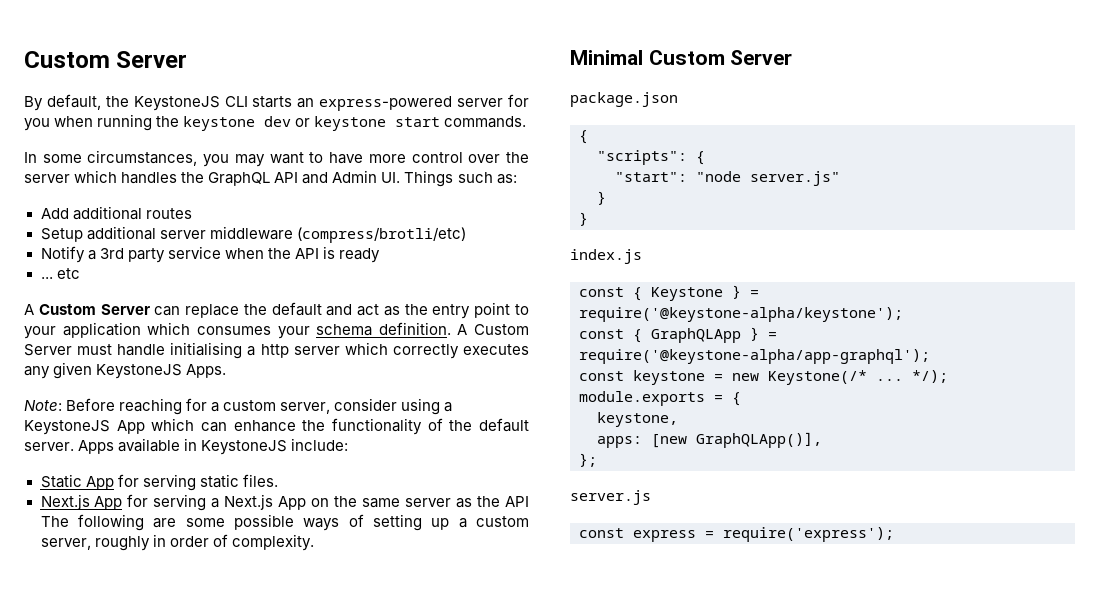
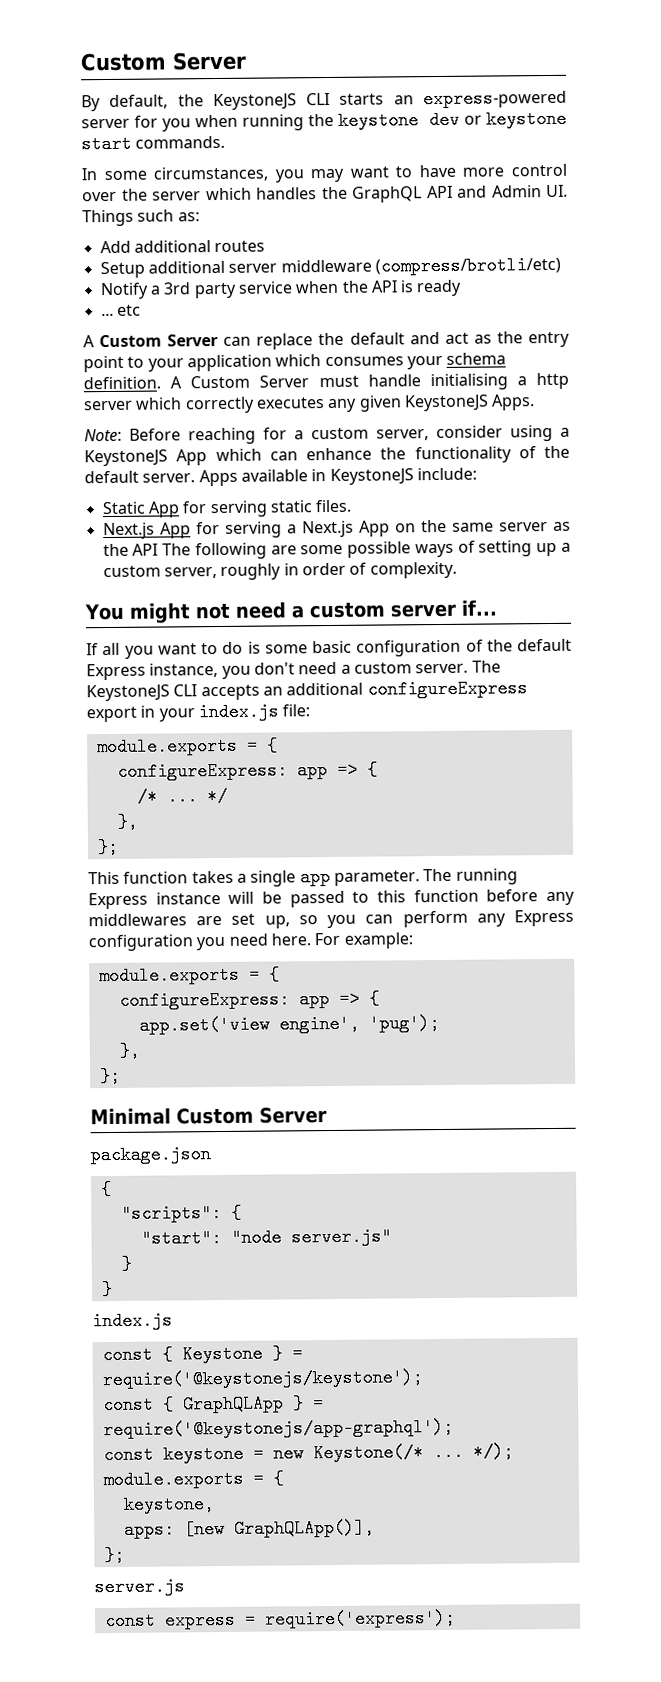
+ You might not need a custom server if...
+ If all you want to do is some basic configuration of the default Express instance, you don't need a custom server. The KeystoneJS CLI accepts an additional configureExpress export in your index.js file:
+ module.exports = {
+ configureExpress: app => {
+ /* ... */
+ },
+ };
+ This function takes a single app parameter. The running Express instance will be passed to this function before any middlewares are set up, so you can perform any Express configuration you need here. For example:
+ module.exports = {
+ configureExpress: app => {
+ app.set('view engine', 'pug');
+ },
+ };
- const { Keystone } = require('@keystone-alpha/keystone');
+ const { Keystone } = require('@keystonejs/keystone');
- const { GraphQLApp } = require('@keystone-alpha/app-graphql');
+ const { GraphQLApp } = require('@keystonejs/app-graphql');

